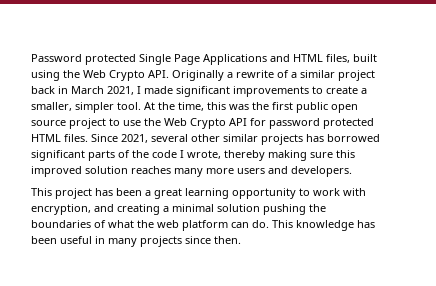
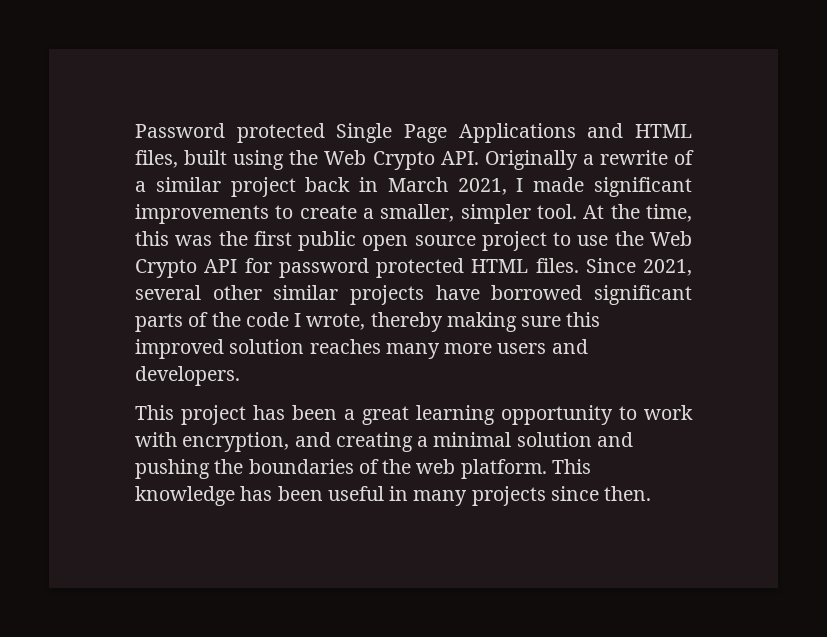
- Since 2021, several other similar projects has borrowed significant parts of the code I wrote, thereby making sure this improved solution reaches many more users and developers.
+ Since 2021, several other similar projects have borrowed significant parts of the code I wrote, thereby making sure this improved solution reaches many more users and developers.
- This project has been a great learning opportunity to work with encryption, and creating a minimal solution pushing the boundaries of what the web platform can do.
+ This project has been a great learning opportunity to work with encryption, and creating a minimal solution and pushing the boundaries of the web platform.

